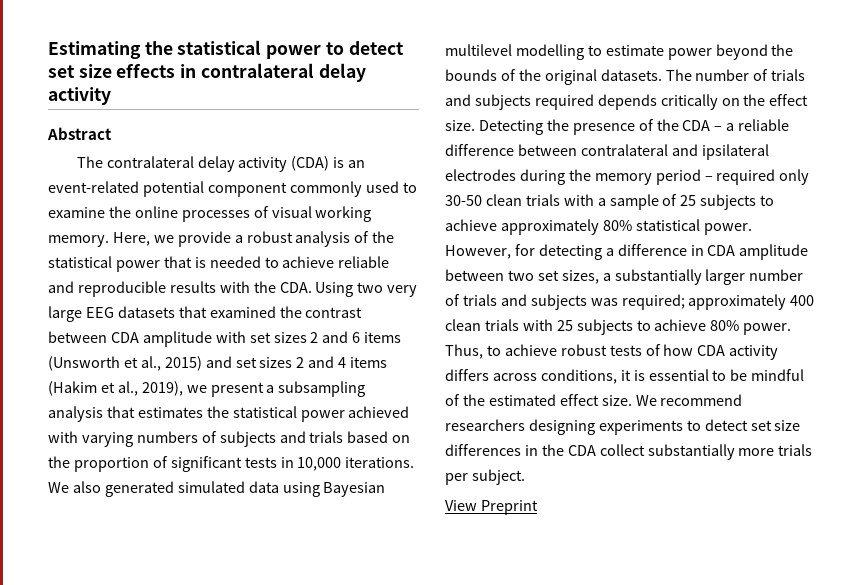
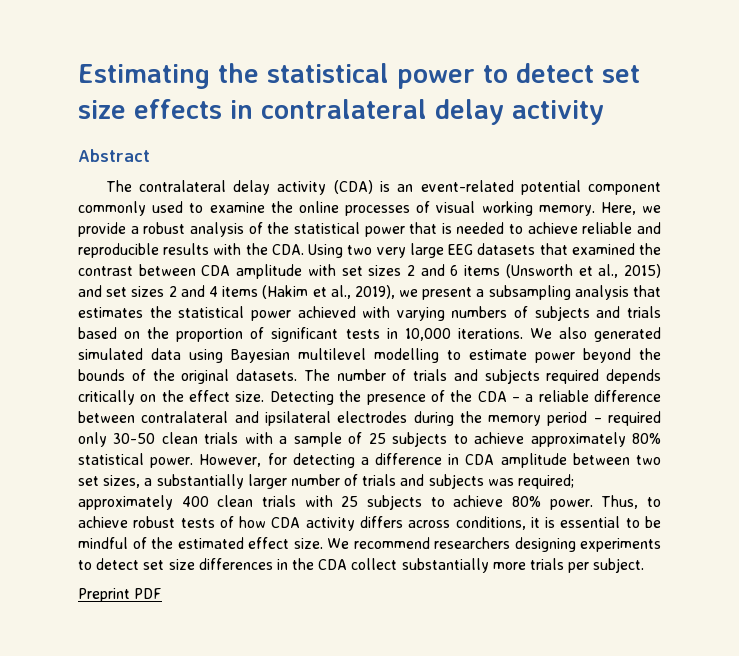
- View Preprint
+ Preprint PDF

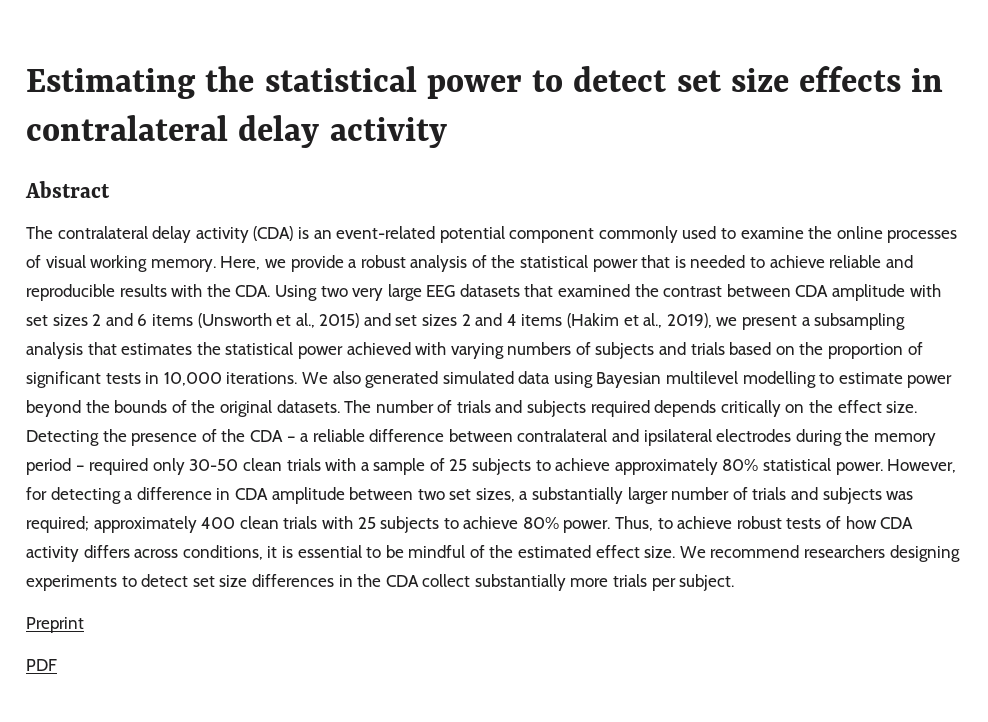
- Preprint PDF
+ Preprint
+ PDF

